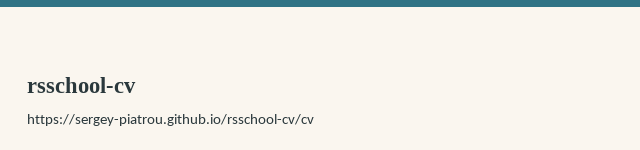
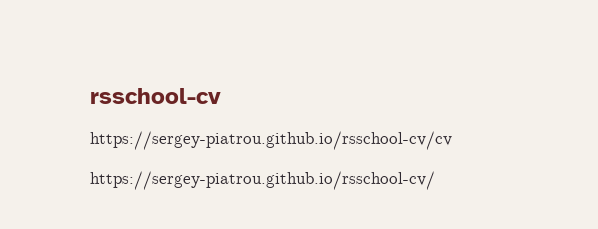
+ https://sergey-piatrou.github.io/rsschool-cv/

